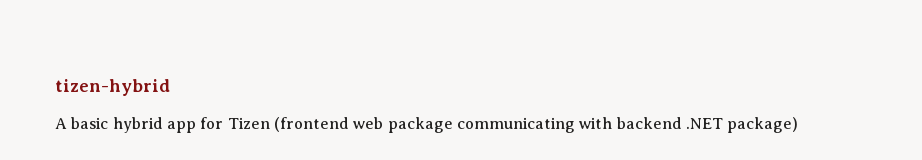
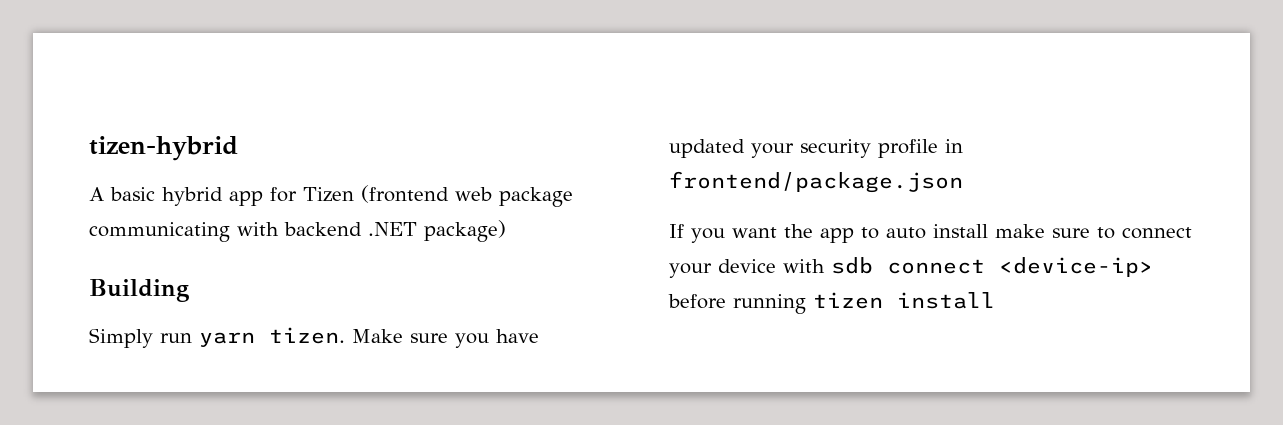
+ Building
+ Simply run yarn tizen. Make sure you have updated your security profile in frontend/package.json
+ If you want the app to auto install make sure to connect your device with sdb connect <device-ip> before running tizen install

